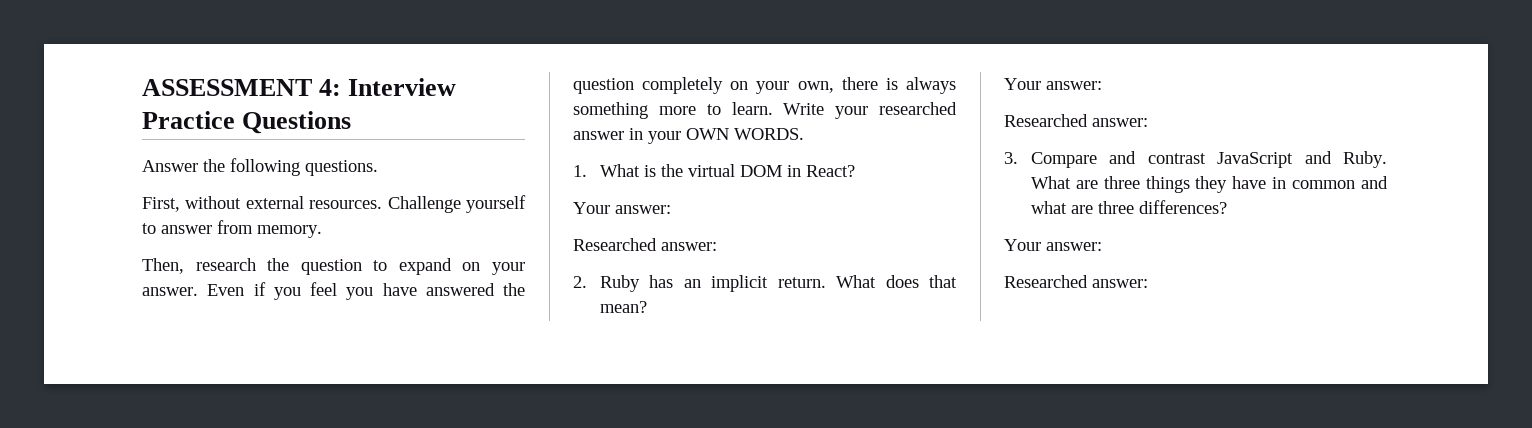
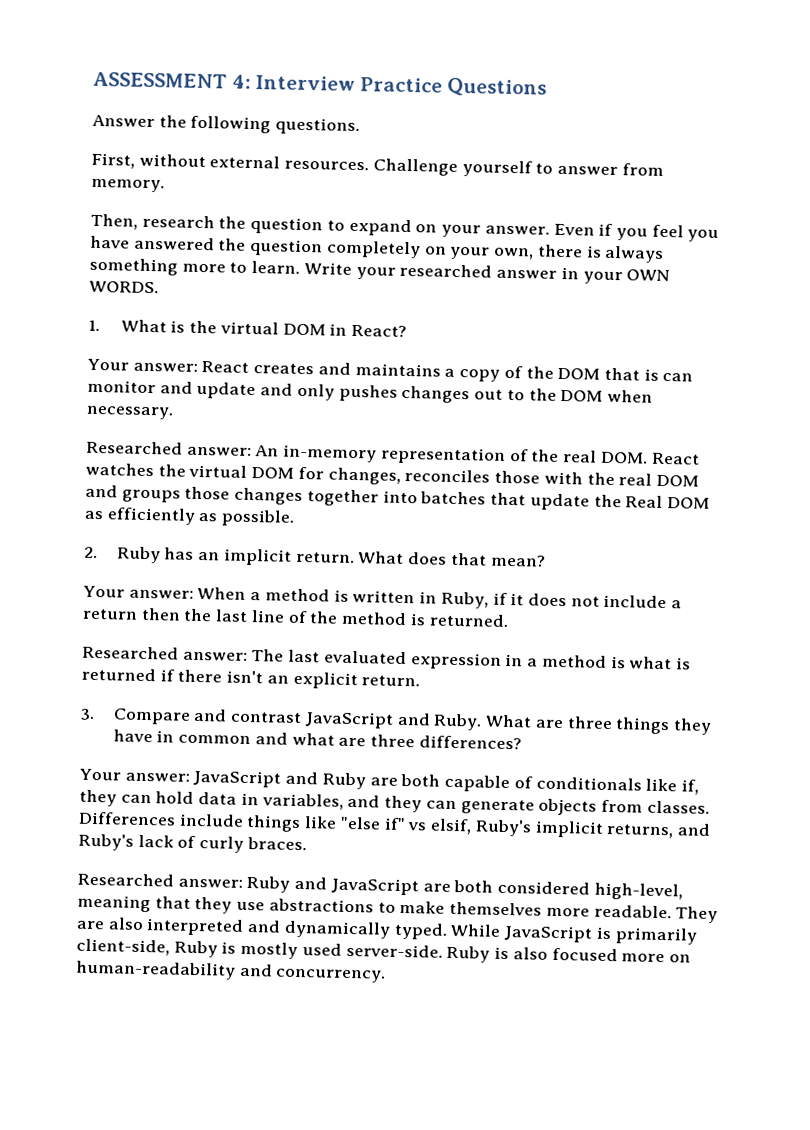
  1. What is the virtual DOM in React?
- Your answer:
- Researched answer:
+ Your answer: React creates and maintains a copy of the DOM that is can monitor and update and only pushes changes out to the DOM when necessary.
+ Researched answer: An in-memory representation of the real DOM. React watches the virtual DOM for changes, reconciles those with the real DOM and groups those changes together into batches that update the Real DOM as efficiently as possible.
  What does that mean?
- Your answer:
- Researched answer:
+ Your answer: When a method is written in Ruby, if it does not include a return then the last line of the method is returned.
+ Researched answer: The last evaluated expression in a method is what is returned if there isn't an explicit return.
  What are three things they have in common and what are three differences?
- Your answer:
- Researched answer:
+ Your answer: JavaScript and Ruby are both capable of conditionals like if, they can hold data in variables, and they can generate objects from classes. Differences include things like "else if" vs elsif, Ruby's implicit returns, and Ruby's lack of curly braces.
+ Researched answer: Ruby and JavaScript are both considered high-level, meaning that they use abstractions to make themselves more readable. They are also interpreted and dynamically typed. While JavaScript is primarily client-side, Ruby is mostly used server-side. Ruby is also focused more on human-readability and concurrency.

